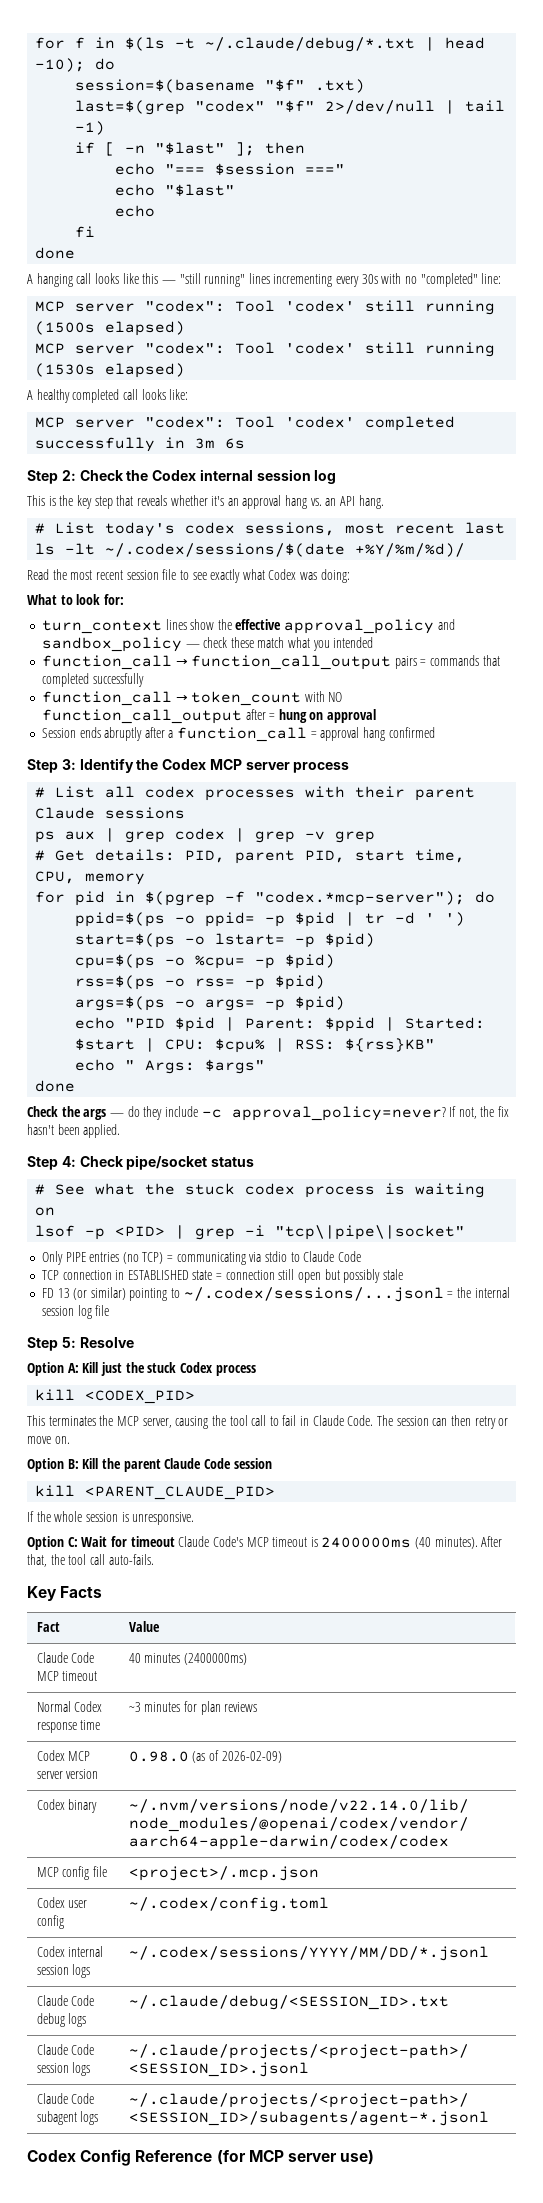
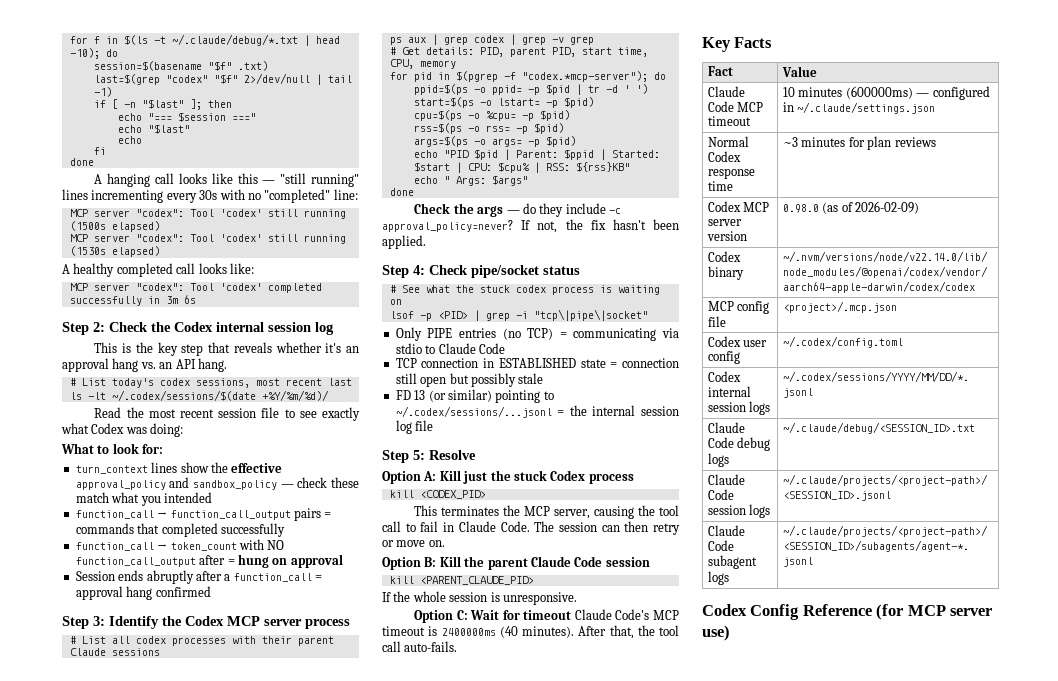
- Claude Code MCP timeout | 40 minutes (2400000ms)
+ Claude Code MCP timeout | 10 minutes (600000ms) — configured in ~/.claude/settings.json

